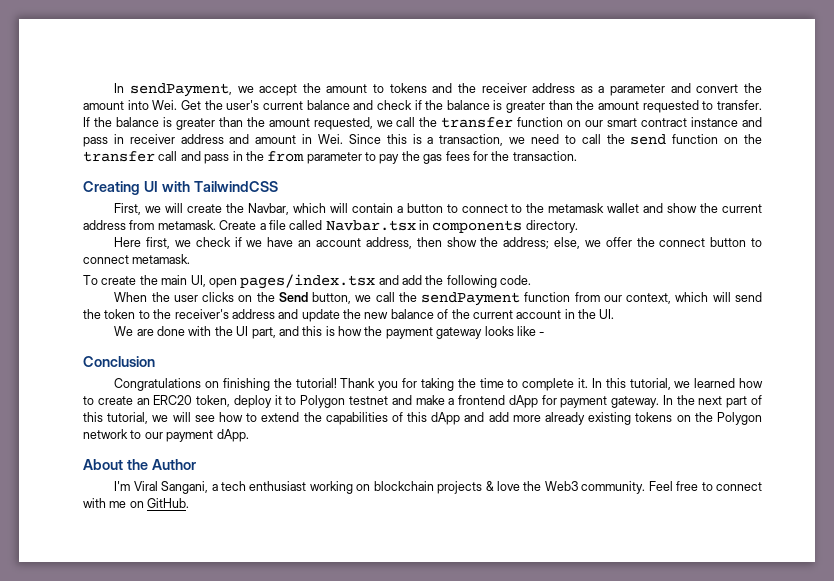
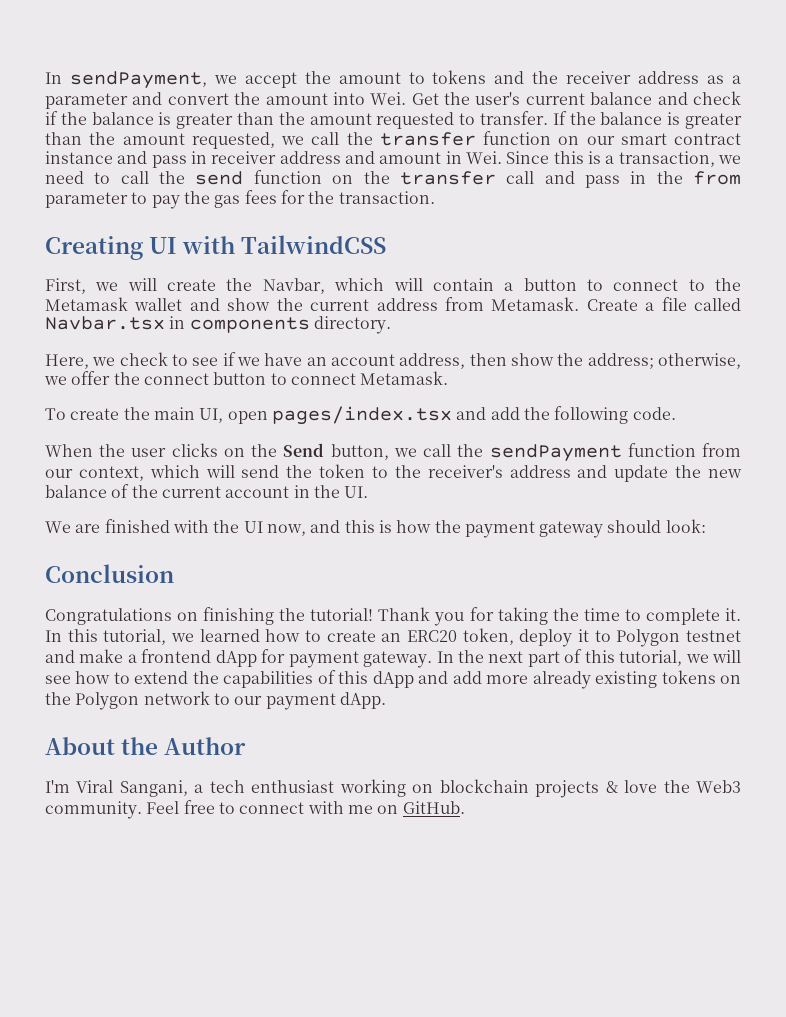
- First, we will create the Navbar, which will contain a button to connect to the metamask wallet and show the current address from metamask.
+ First, we will create the Navbar, which will contain a button to connect to the Metamask wallet and show the current address from Metamask.
- Here first, we check if we have an account address, then show the address; else, we offer the connect button to connect metamask.
+ Here, we check to see if we have an account address, then show the address; otherwise, we offer the connect button to connect Metamask.
- We are done with the UI part, and this is how the payment gateway looks like -
+ We are finished with the UI now, and this is how the payment gateway should look:

